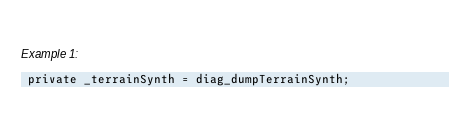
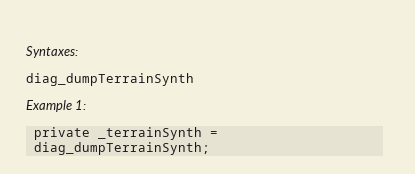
+ Syntaxes:
+ diag_dumpTerrainSynth

